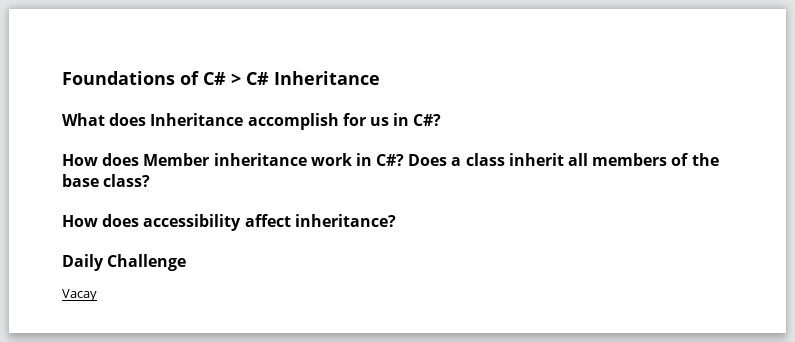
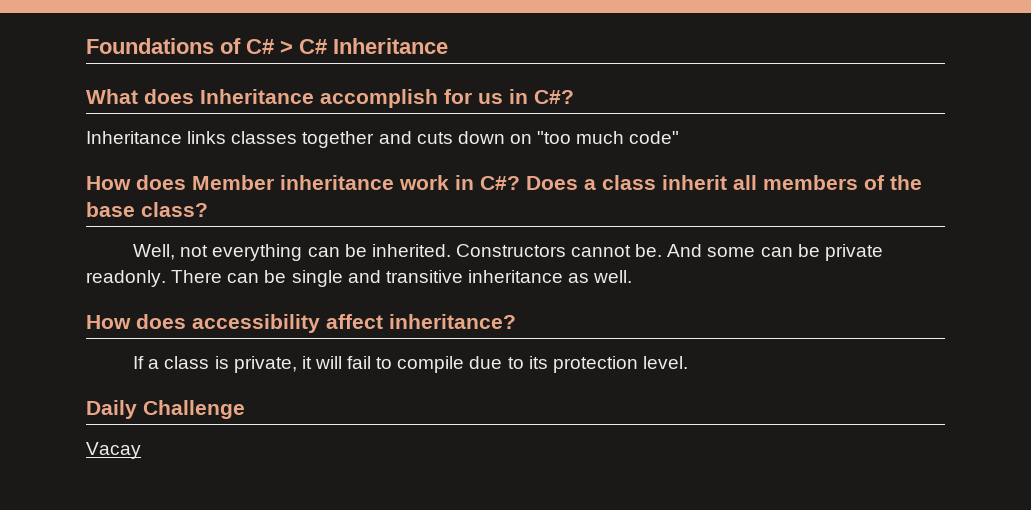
+ Inheritance links classes together and cuts down on "too much code"
+ Well, not everything can be inherited. Constructors cannot be. And some can be private readonly. There can be single and transitive inheritance as well.
+ If a class is private, it will fail to compile due to its protection level.

